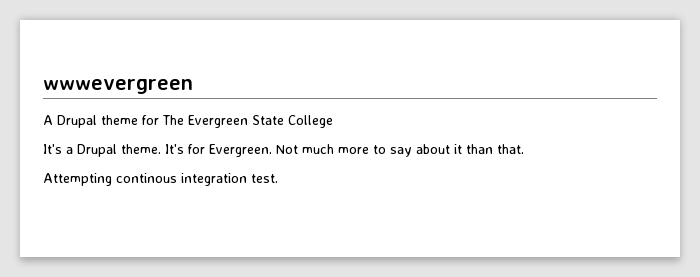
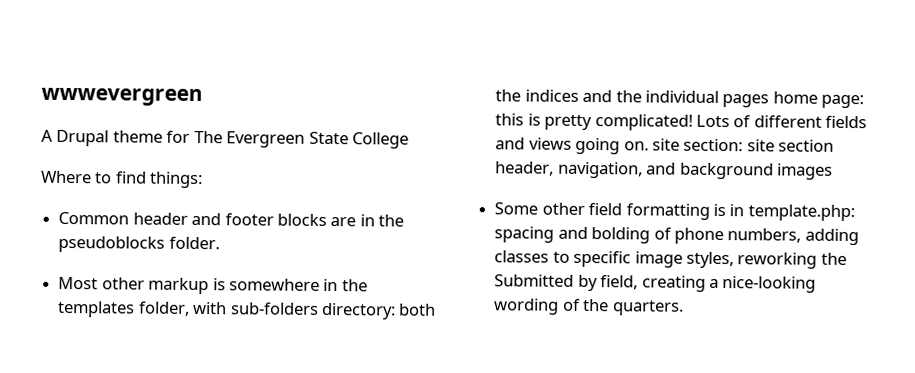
- It's a Drupal theme. It's for Evergreen. Not much more to say about it than that.
- Attempting continous integration test.
+ Where to find things:
+ Common header and footer blocks are in the pseudoblocks folder.
+ Most other markup is somewhere in the templates folder, with sub-folders directory: both the indices and the individual pages home page: this is pretty complicated! Lots of different fields and views going on. site section: site section header, navigation, and background images
+ Some other field formatting is in template.php: spacing and bolding of phone numbers, adding classes to specific image styles, reworking the Submitted by field, creating a nice-looking wording of the quarters.

